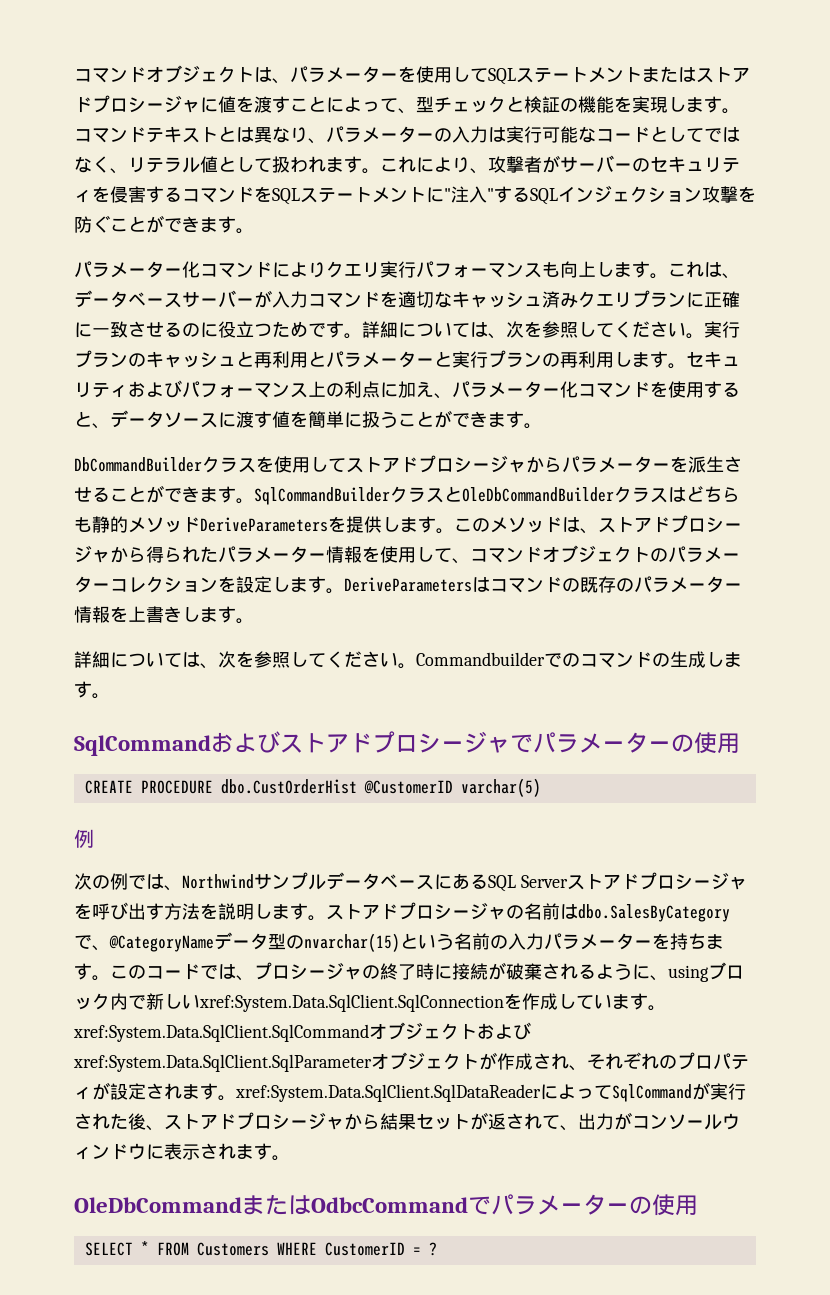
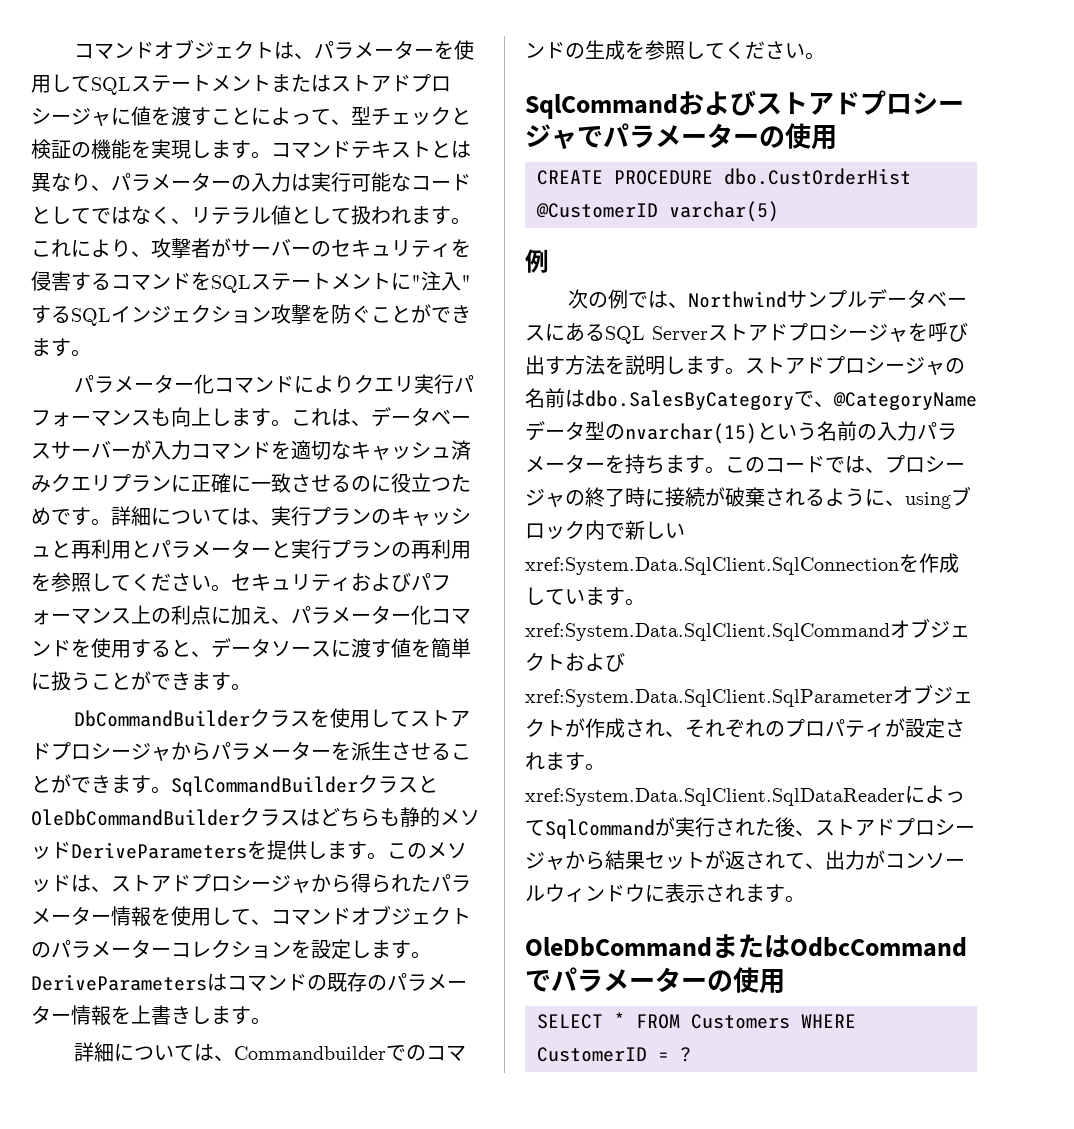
- 詳細については、次を参照してください。実行プランのキャッシュと再利用とパラメーターと実行プランの再利用します。
+ 詳細については、実行プランのキャッシュと再利用とパラメーターと実行プランの再利用を参照してください。
- 詳細については、次を参照してください。Commandbuilderでのコマンドの生成します。
+ 詳細については、Commandbuilderでのコマンドの生成を参照してください。

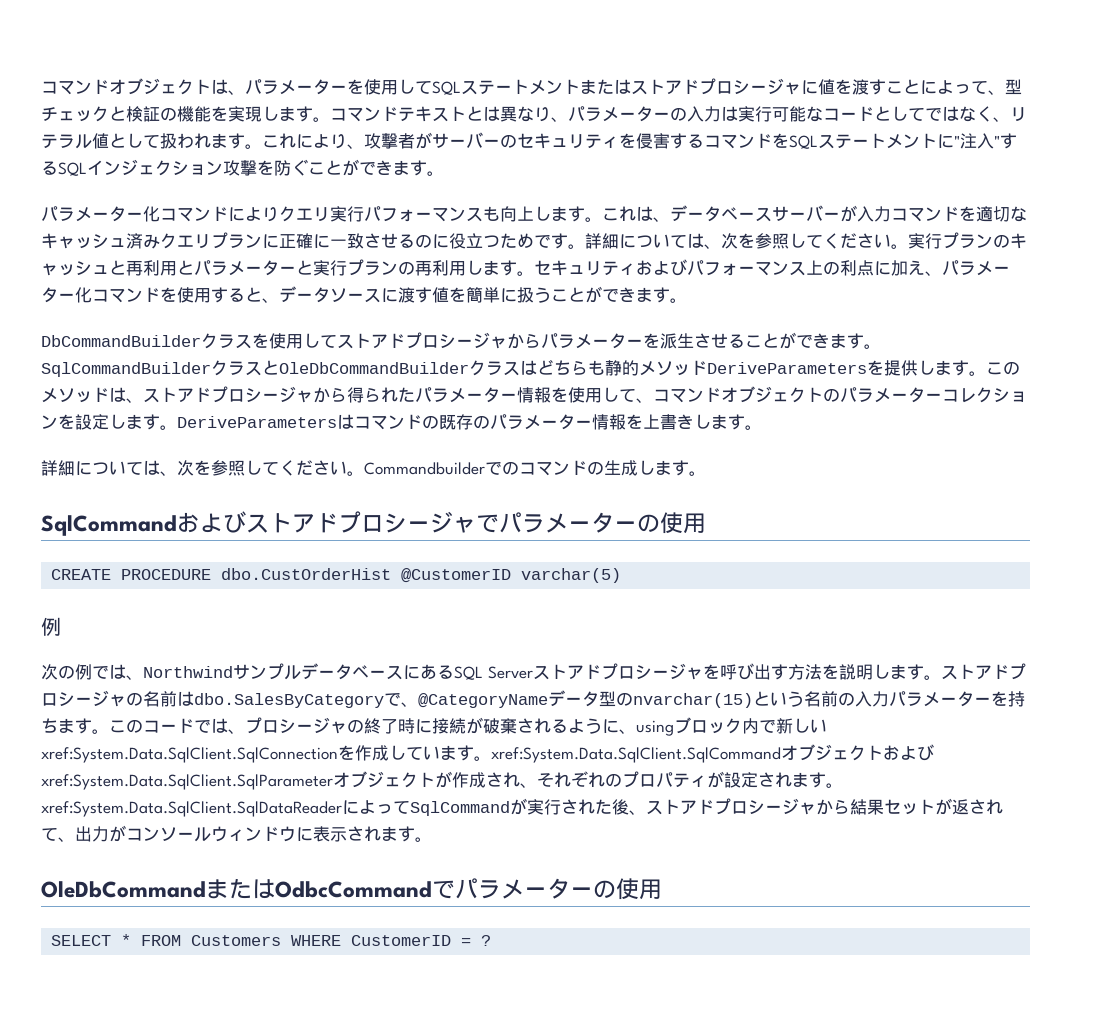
- 詳細については、実行プランのキャッシュと再利用とパラメーターと実行プランの再利用を参照してください。
+ 詳細については、次を参照してください。実行プランのキャッシュと再利用とパラメーターと実行プランの再利用します。
- 詳細については、Commandbuilderでのコマンドの生成を参照してください。
+ 詳細については、次を参照してください。Commandbuilderでのコマンドの生成します。

